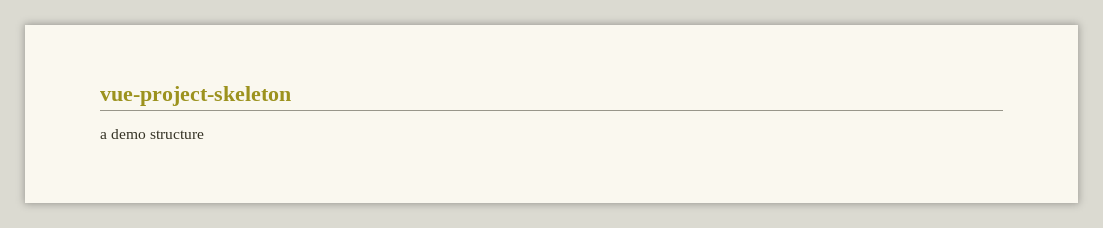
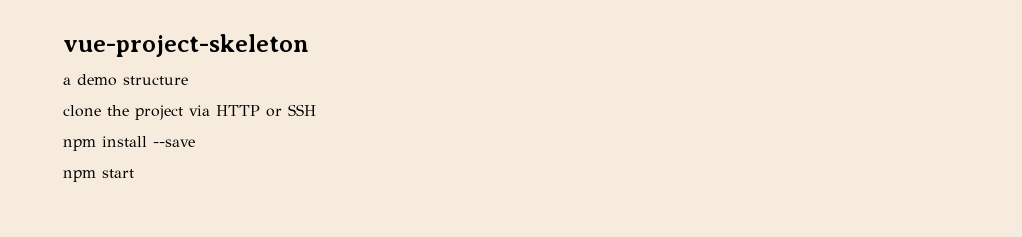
+ clone the project via HTTP or SSH
+ npm install --save
+ npm start

